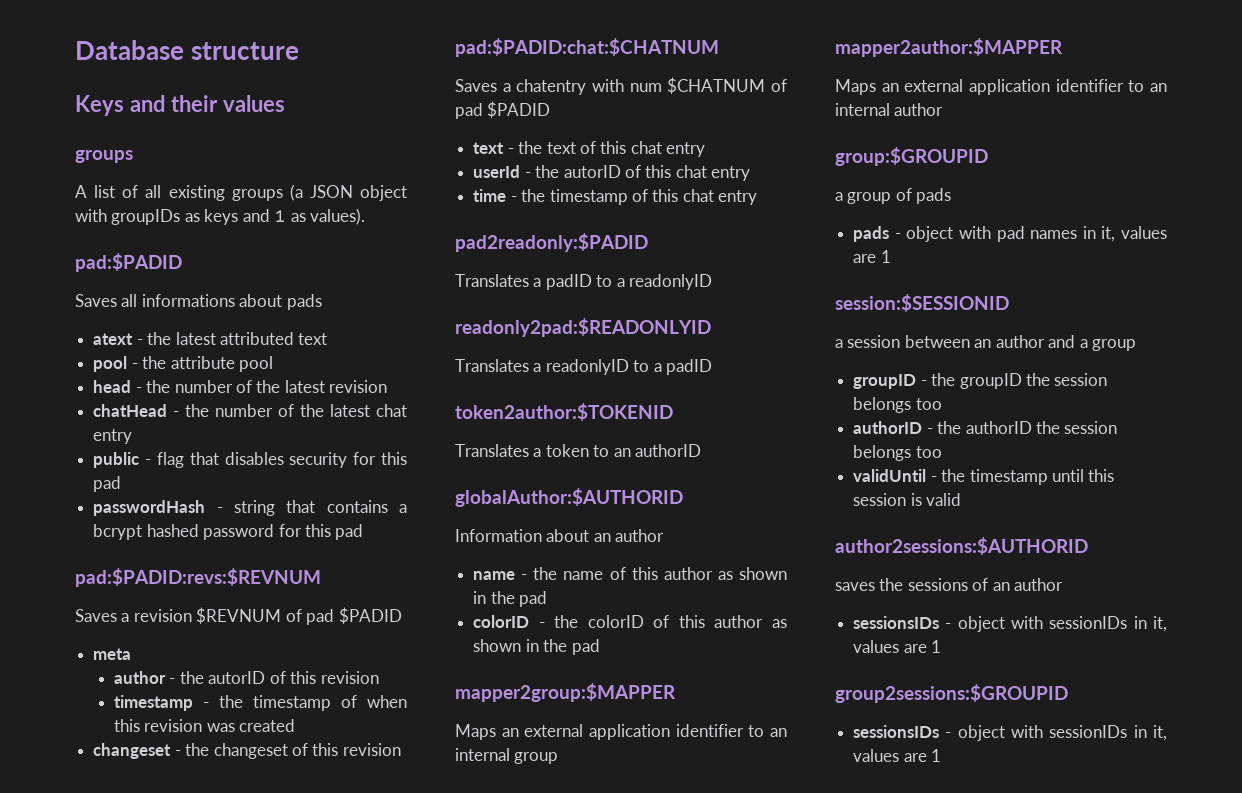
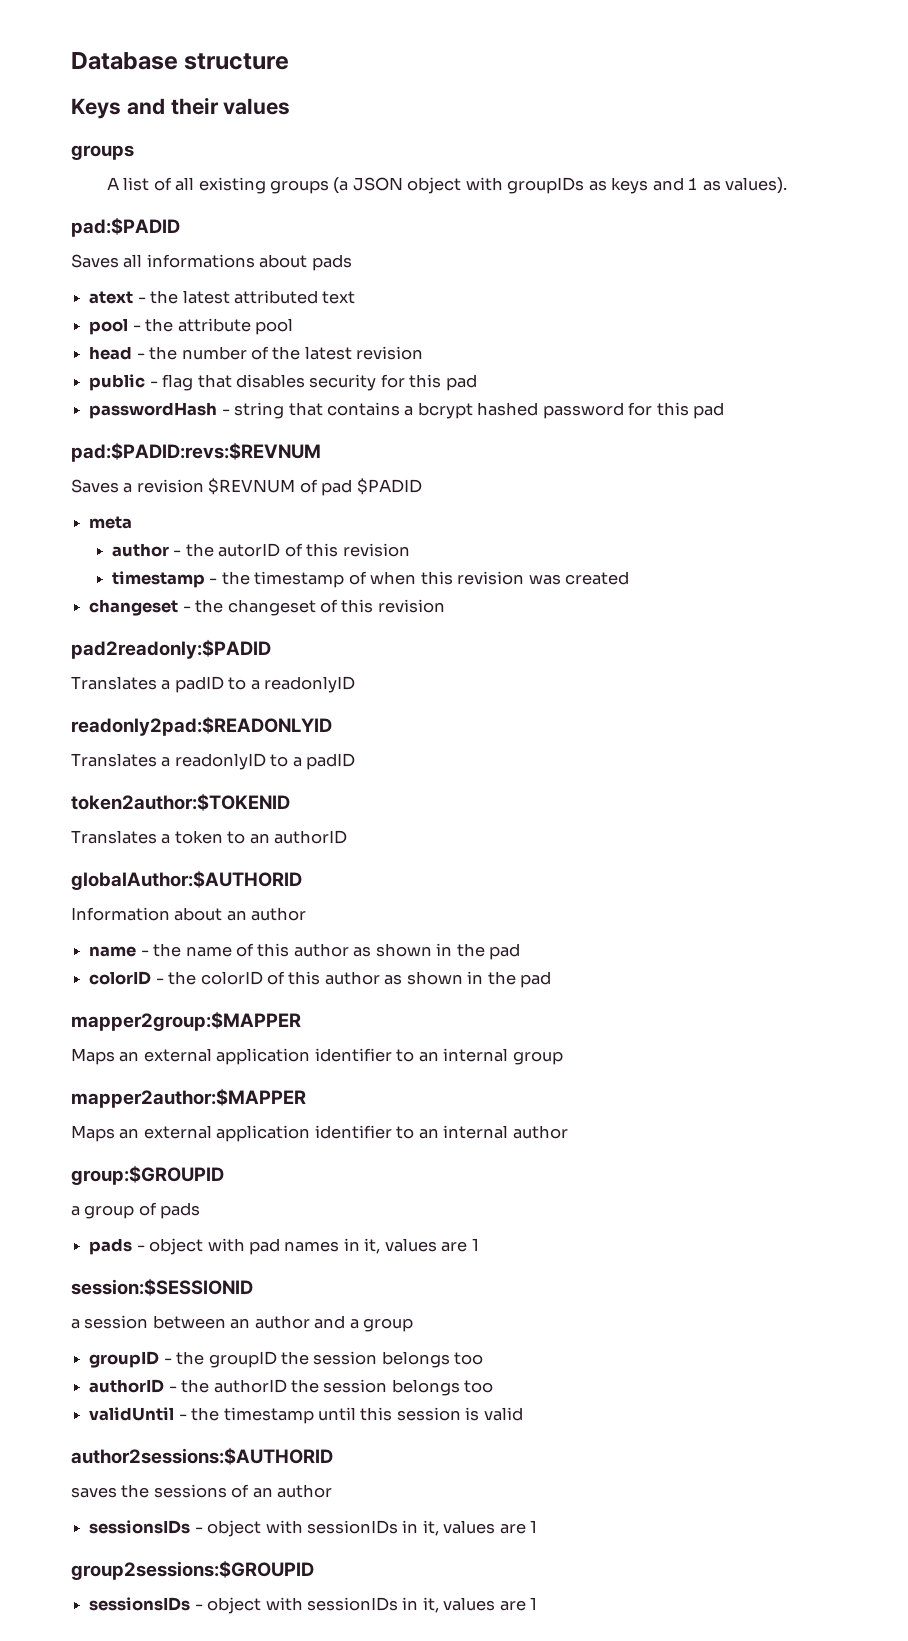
- chatHead - the number of the latest chat entry
- pad:$PADID:chat:$CHATNUM
- Saves a chatentry with num $CHATNUM of pad $PADID
- text - the text of this chat entry
- userId - the autorID of this chat entry
- time - the timestamp of this chat entry

